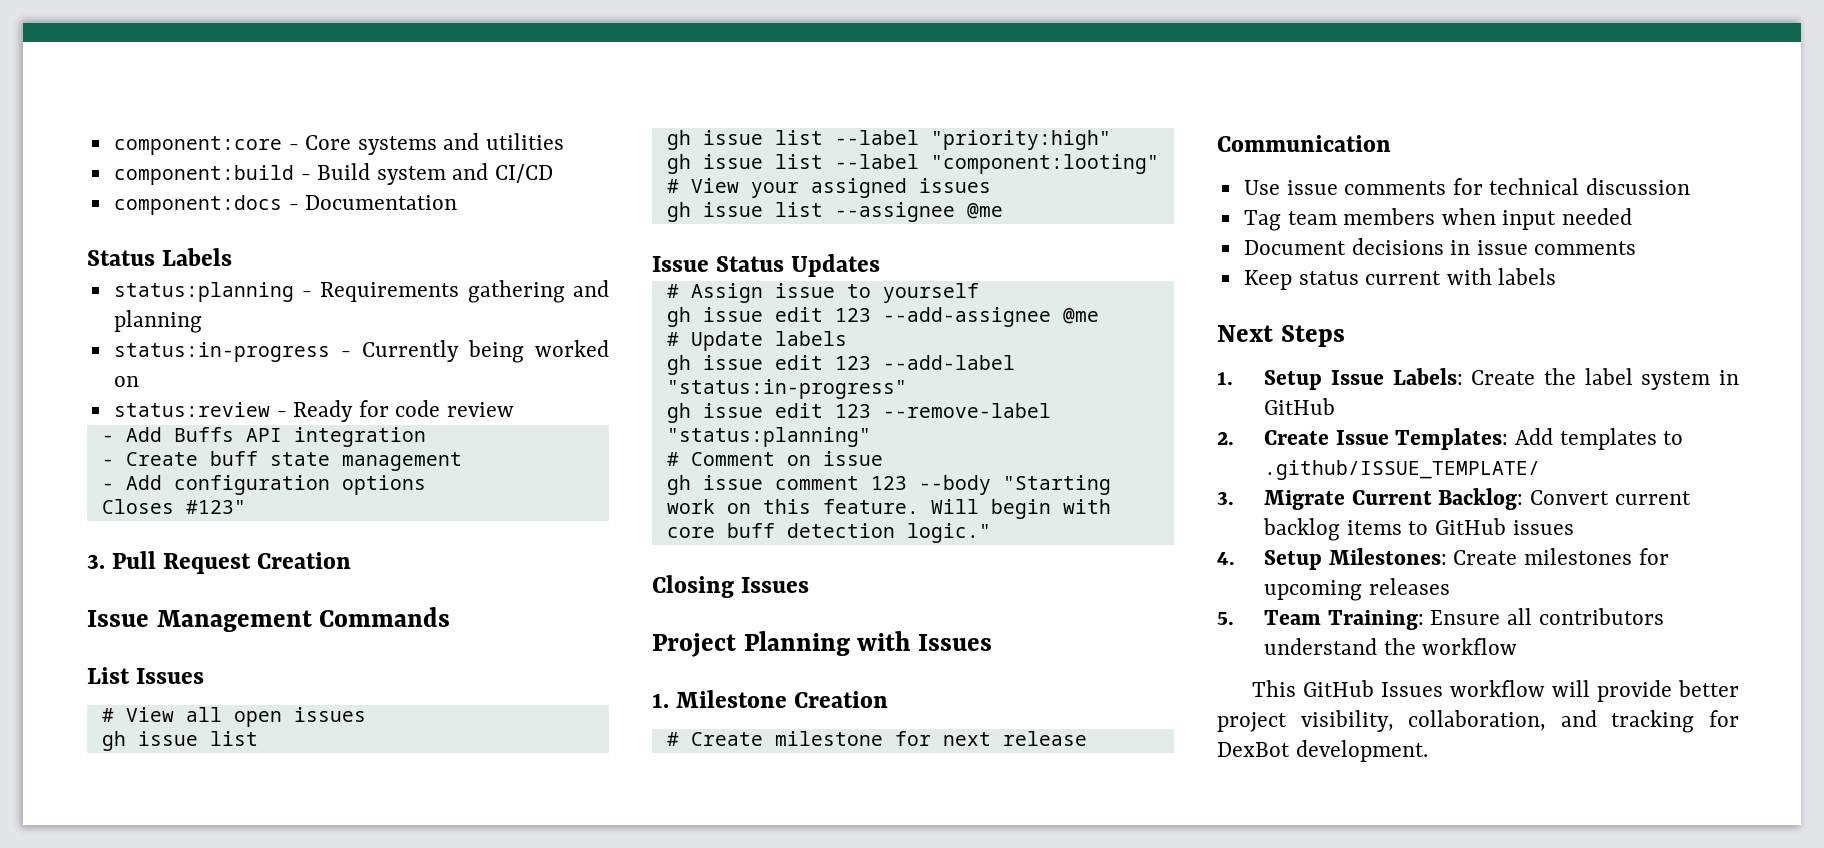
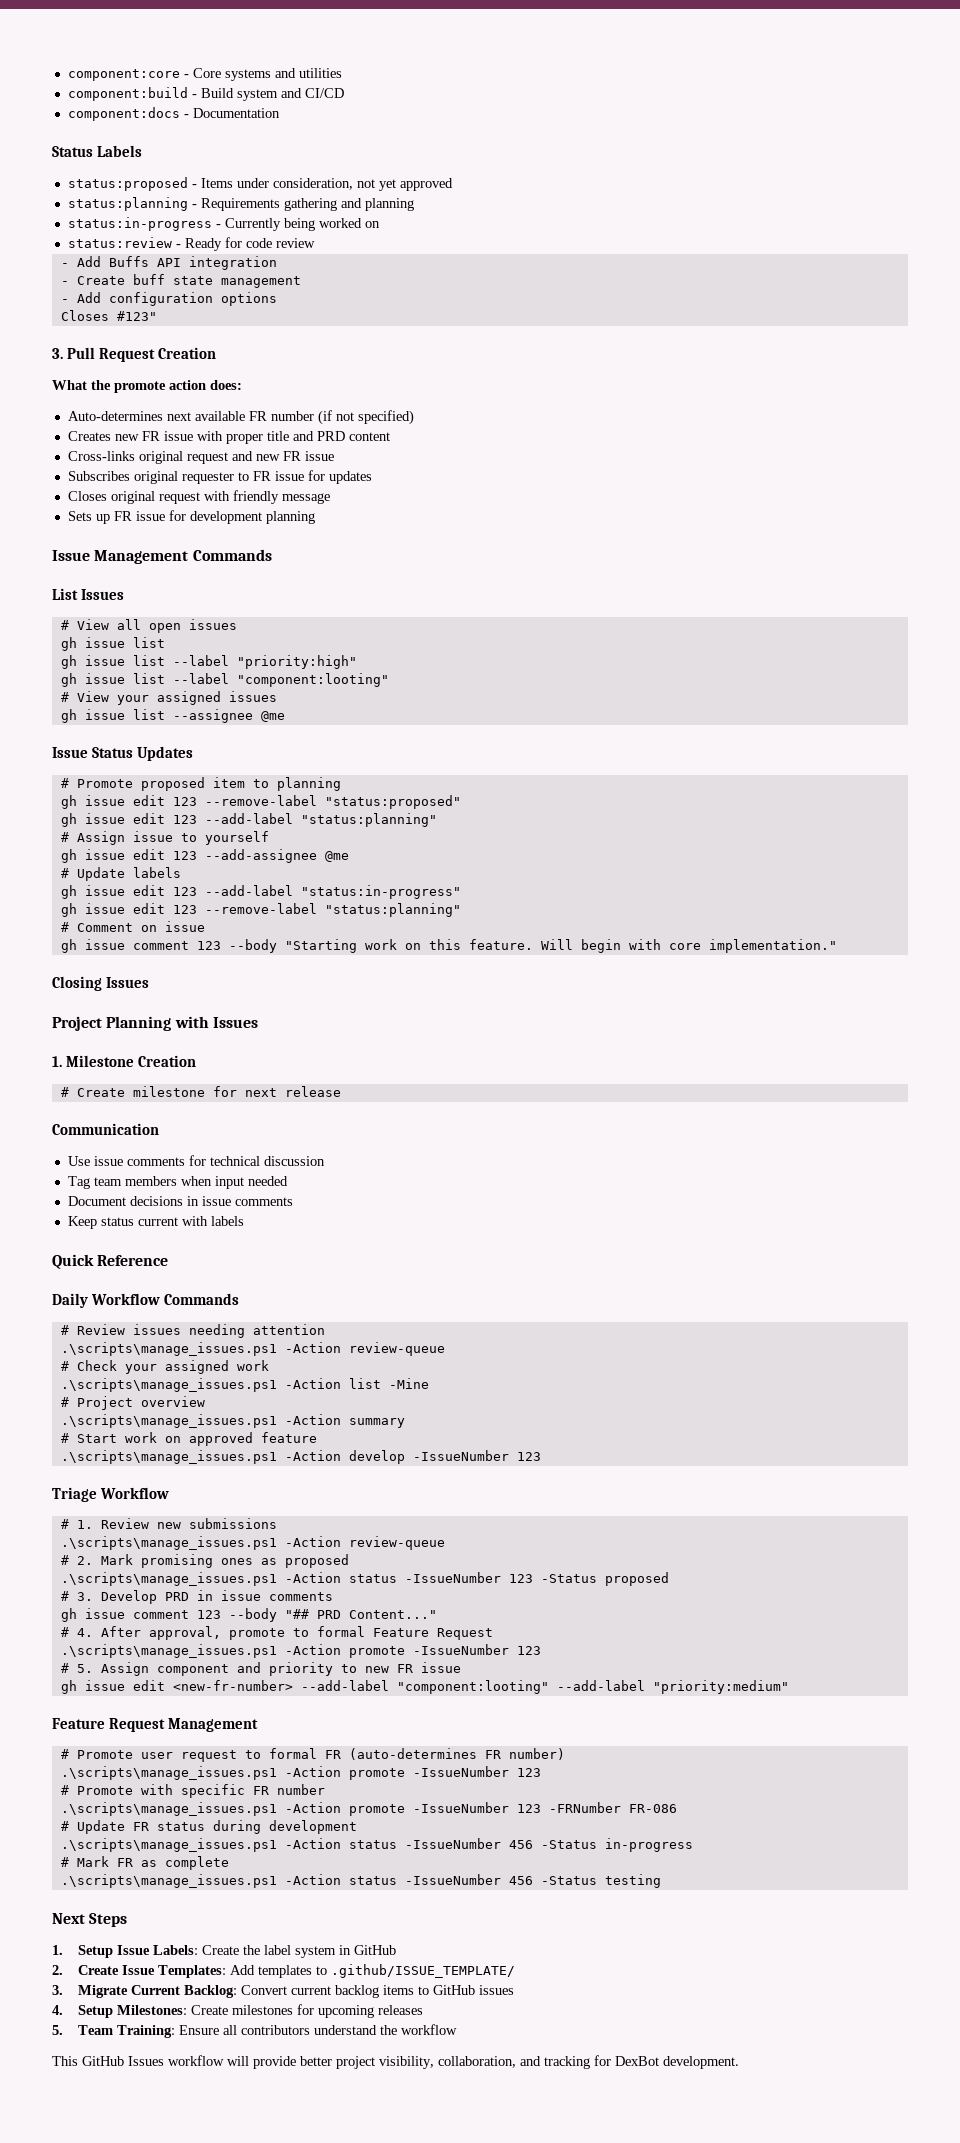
+ status:proposed - Items under consideration, not yet approved
+ What the promote action does:
+ Auto-determines next available FR number (if not specified)
+ Creates new FR issue with proper title and PRD content
+ Cross-links original request and new FR issue
+ Subscribes original requester to FR issue for updates
+ Closes original request with friendly message
+ Sets up FR issue for development planning
+ # Promote proposed item to planning
+ gh issue edit 123 --remove-label "status:proposed"
+ gh issue edit 123 --add-label "status:planning"
- Will begin with core buff detection logic."
+ Will begin with core implementation."
+ Quick Reference
+ Daily Workflow Commands
+ # Review issues needing attention
+ .\scripts\manage_issues.ps1 -Action review-queue
+ # Check your assigned work
+ .\scripts\manage_issues.ps1 -Action list -Mine
+ # Project overview
+ .\scripts\manage_issues.ps1 -Action summary
+ # Start work on approved feature
+ .\scripts\manage_issues.ps1 -Action develop -IssueNumber 123
+ Triage Workflow
+ # 1. Review new submissions
+ .\scripts\manage_issues.ps1 -Action review-queue
+ # 2. Mark promising ones as proposed
+ .\scripts\manage_issues.ps1 -Action status -IssueNumber 123 -Status proposed
+ # 3. Develop PRD in issue comments
+ gh issue comment 123 --body "## PRD Content..."
+ # 4. After approval, promote to formal Feature Request
+ .\scripts\manage_issues.ps1 -Action promote -IssueNumber 123
+ # 5. Assign component and priority to new FR issue
+ gh issue edit <new-fr-number> --add-label "component:looting" --add-label "priority:medium"
+ Feature Request Management
+ # Promote user request to formal FR (auto-determines FR number)
+ .\scripts\manage_issues.ps1 -Action promote -IssueNumber 123
+ # Promote with specific FR number
+ .\scripts\manage_issues.ps1 -Action promote -IssueNumber 123 -FRNumber FR-086
+ # Update FR status during development
+ .\scripts\manage_issues.ps1 -Action status -IssueNumber 456 -Status in-progress
+ # Mark FR as complete
+ .\scripts\manage_issues.ps1 -Action status -IssueNumber 456 -Status testing

